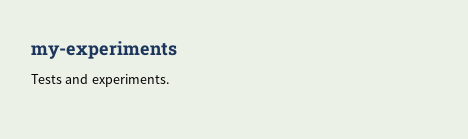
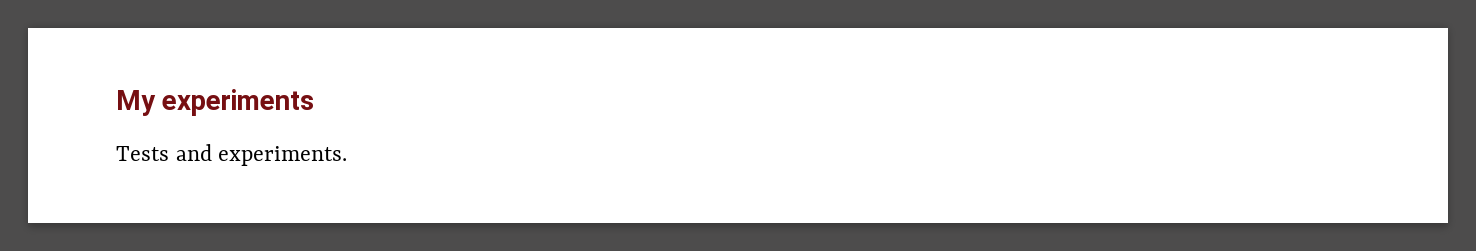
- my-experiments
+ My experiments

